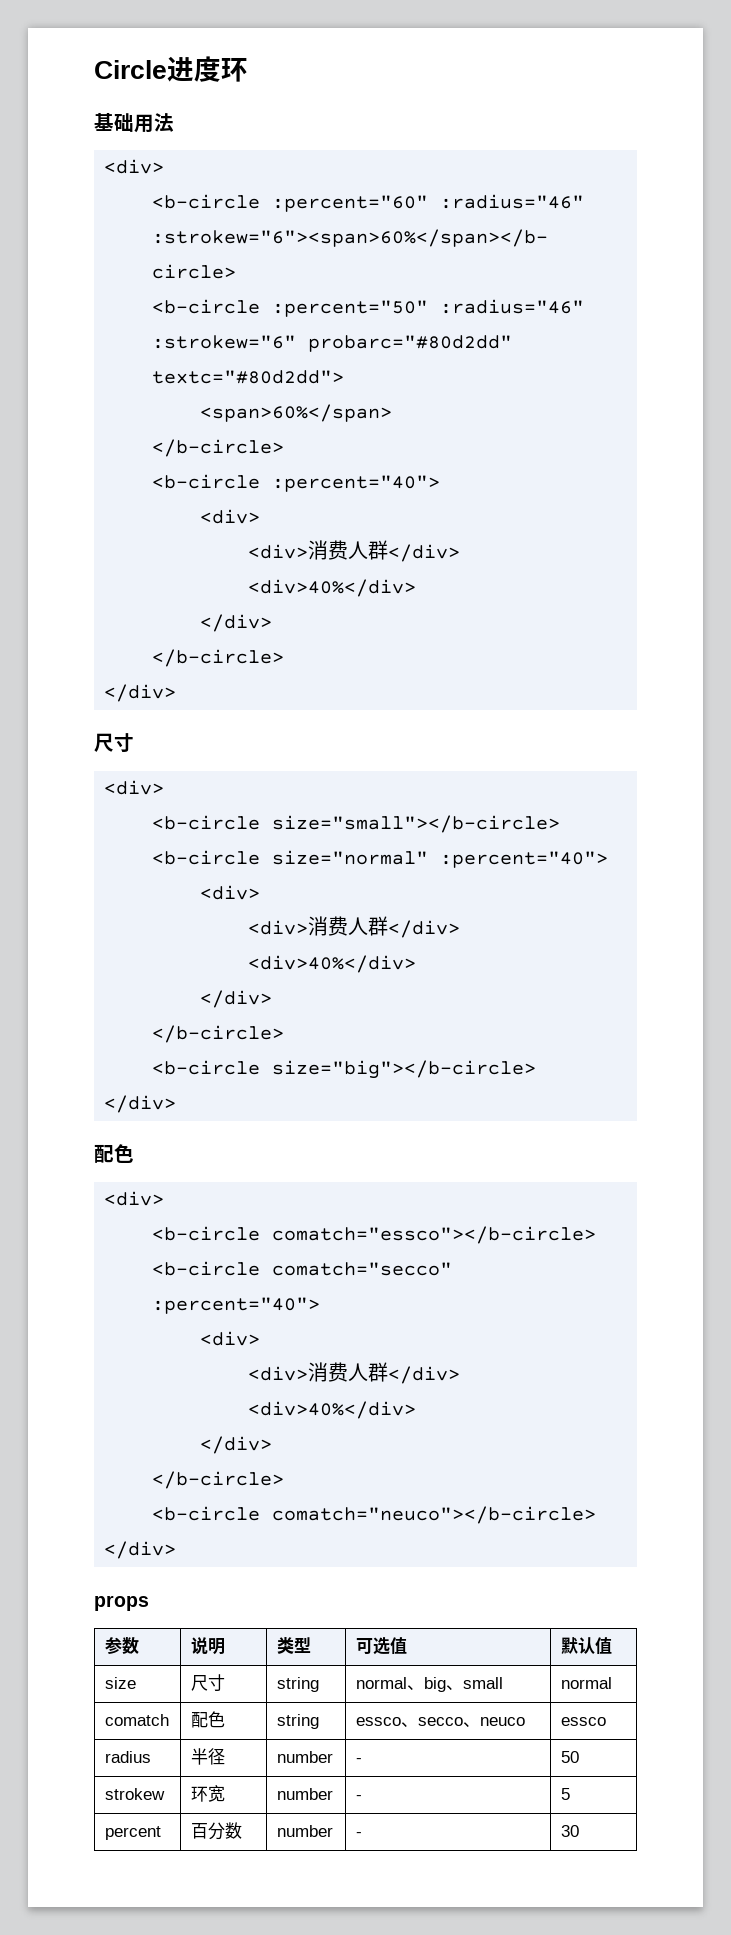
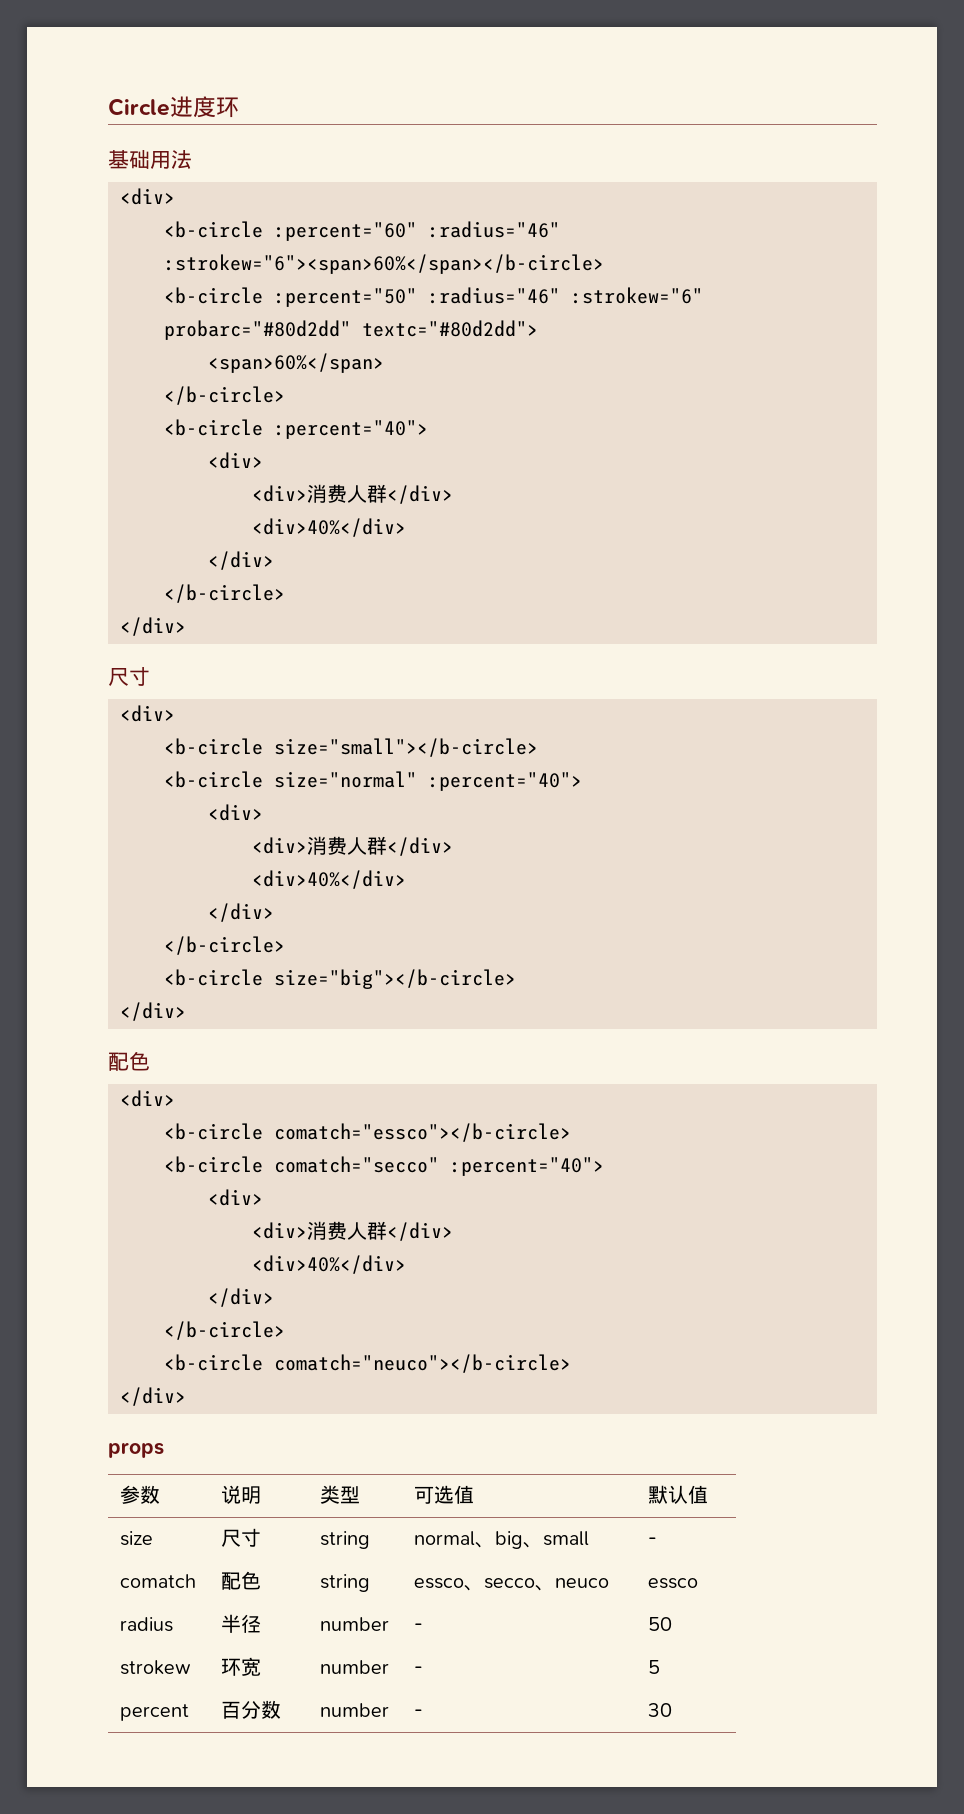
- size | 尺寸 | string | normal、big、small | normal
+ size | 尺寸 | string | normal、big、small | -

